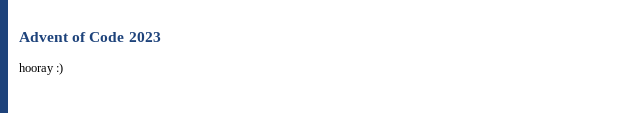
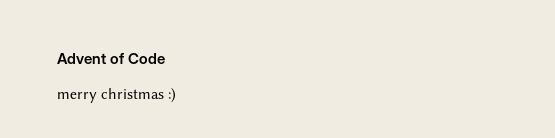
- Advent of Code 2023
- hooray :)
+ Advent of Code
+ merry christmas :)

